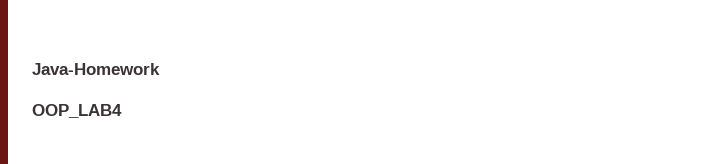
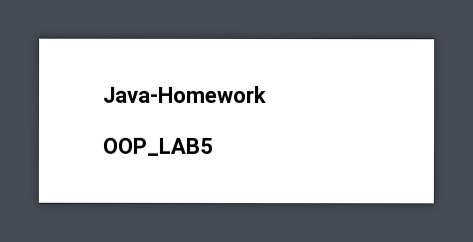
- OOP_LAB4
+ OOP_LAB5

